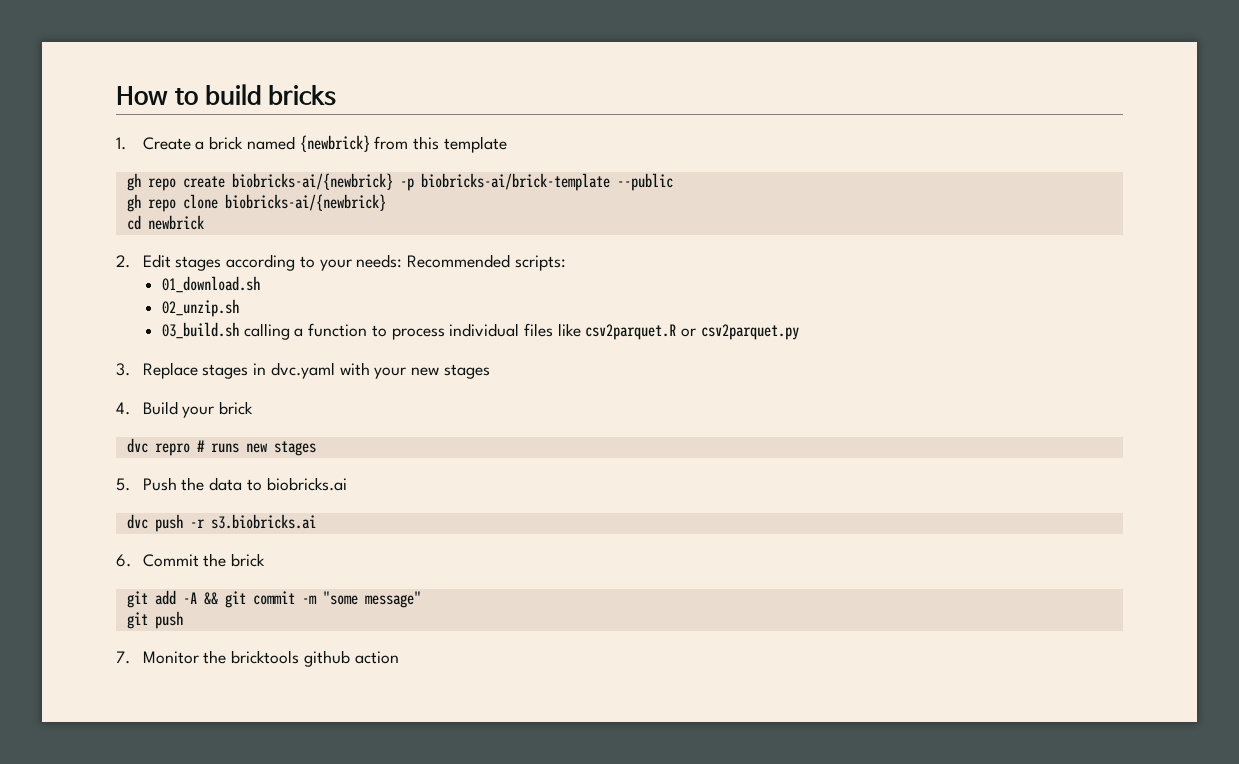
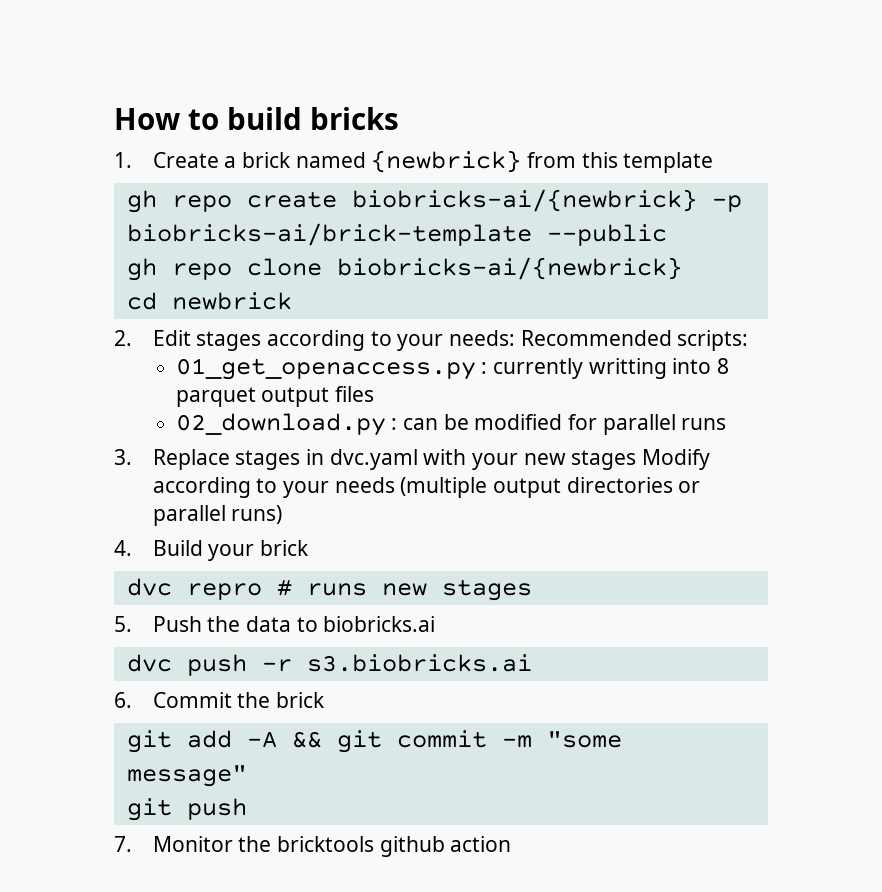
- 01_download.sh
- 02_unzip.sh
- 03_build.sh calling a function to process individual files like csv2parquet.R or csv2parquet.py
+ 01_get_openaccess.py : currently writting into 8 parquet output files
+ 02_download.py : can be modified for parallel runs
- 3. Replace stages in dvc.yaml with your new stages
+ 3. Replace stages in dvc.yaml with your new stages Modify according to your needs (multiple output directories or parallel runs)

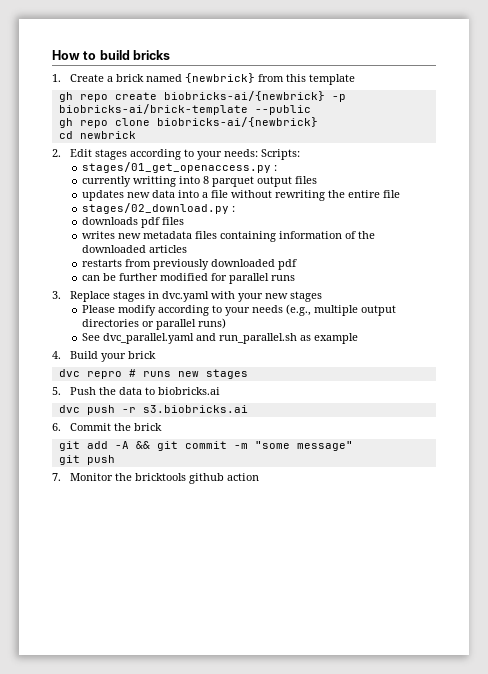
- 2. Edit stages according to your needs: Recommended scripts:
- 01_get_openaccess.py : currently writting into 8 parquet output files
+ 2. Edit stages according to your needs: Scripts:
+ stages/01_get_openaccess.py :
+ currently writting into 8 parquet output files
- 02_download.py : can be modified for parallel runs
+ updates new data into a file without rewriting the entire file
+ stages/02_download.py :
+ downloads pdf files
+ writes new metadata files containing information of the downloaded articles
+ restarts from previously downloaded pdf
+ can be further modified for parallel runs
- 3. Replace stages in dvc.yaml with your new stages Modify according to your needs (multiple output directories or parallel runs)
+ 3. Replace stages in dvc.yaml with your new stages
+ Please modify according to your needs (e.g., multiple output directories or parallel runs)
+ See dvc_parallel.yaml and run_parallel.sh as example

